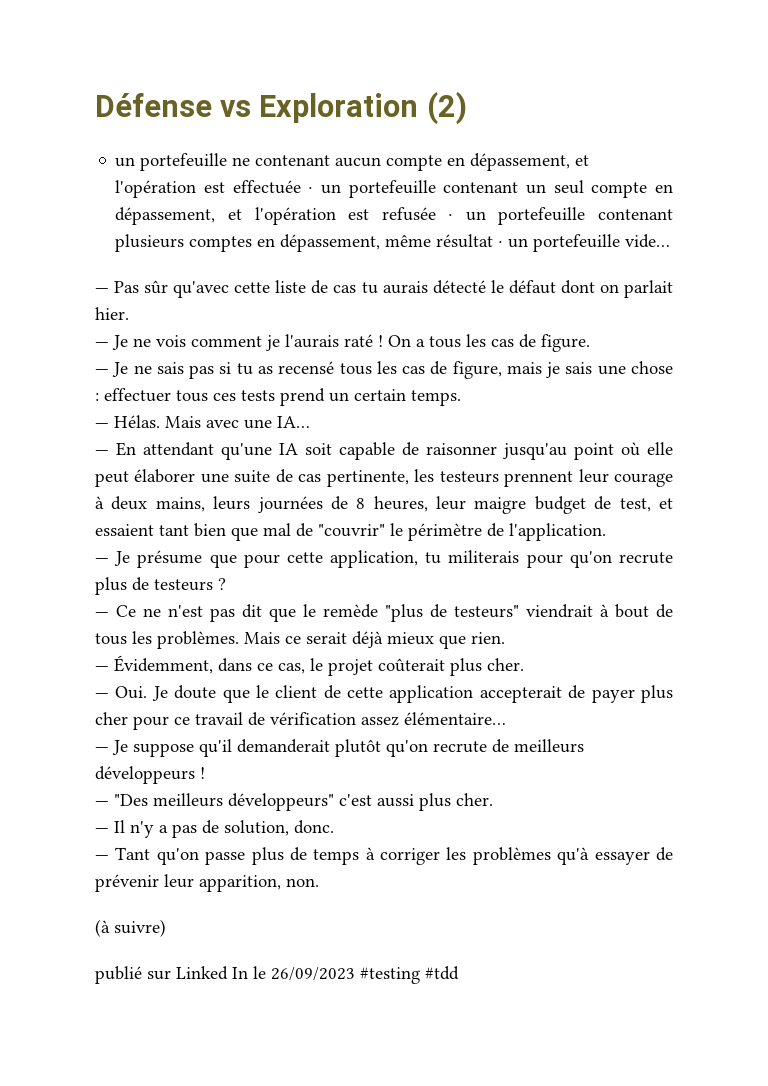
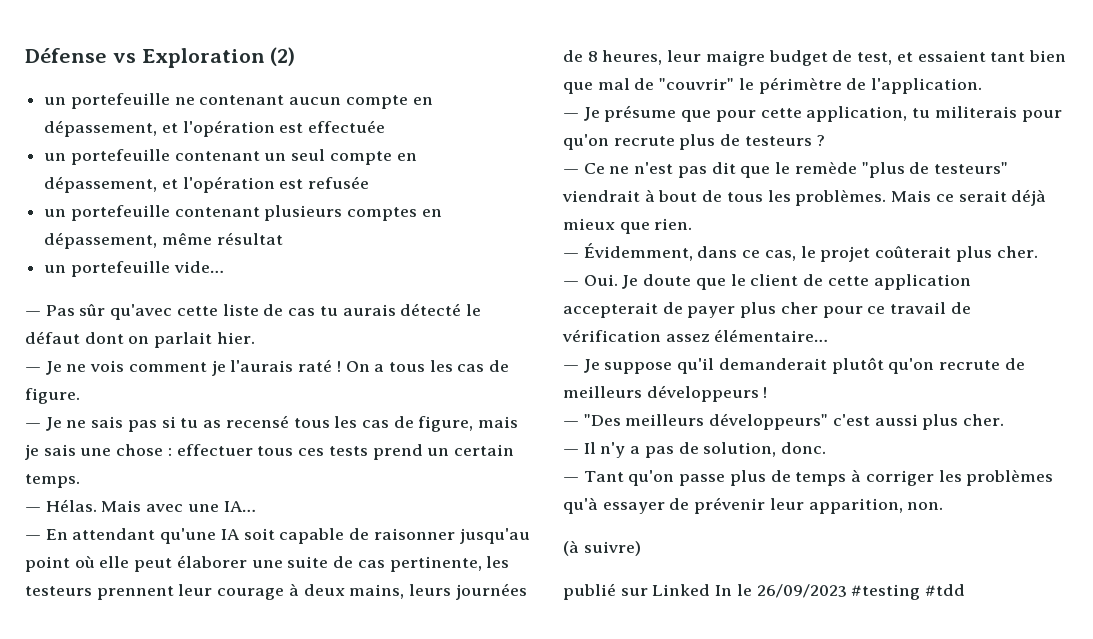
- un portefeuille ne contenant aucun compte en dépassement, et l'opération est effectuée ∙ un portefeuille contenant un seul compte en dépassement, et l'opération est refusée ∙ un portefeuille contenant plusieurs comptes en dépassement, même résultat ∙ un portefeuille vide…
+ un portefeuille ne contenant aucun compte en dépassement, et l'opération est effectuée
+ un portefeuille contenant un seul compte en dépassement, et l'opération est refusée
+ un portefeuille contenant plusieurs comptes en dépassement, même résultat
+ un portefeuille vide…

